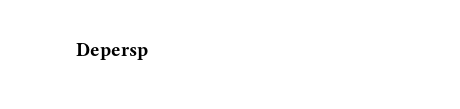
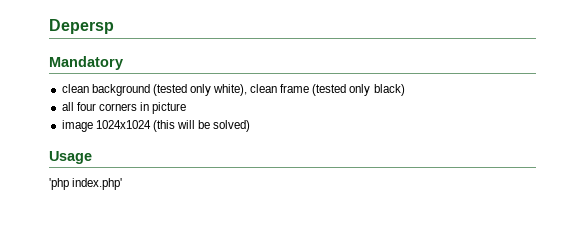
+ Mandatory
+ clean background (tested only white), clean frame (tested only black)
+ all four corners in picture
+ image 1024x1024 (this will be solved)
+ Usage
+ 'php index.php'

